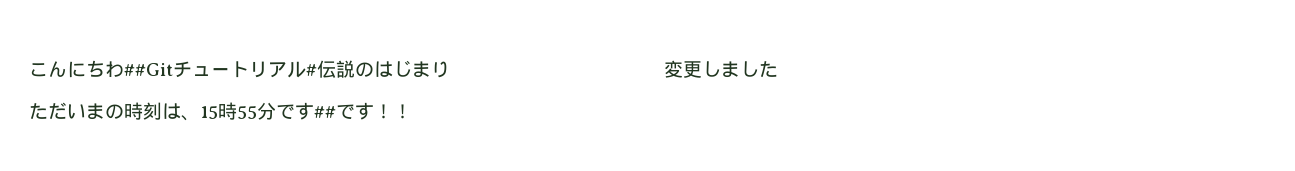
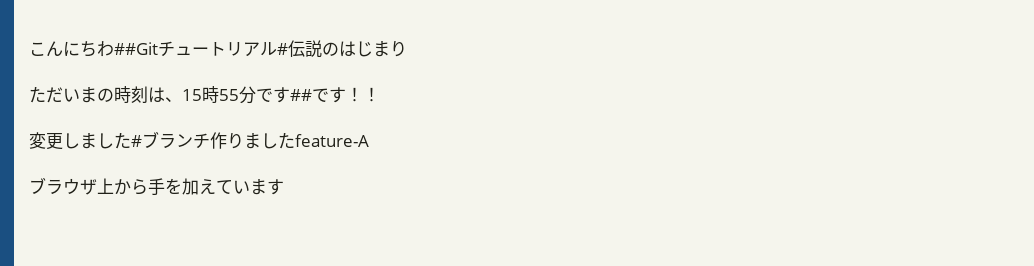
- 変更しました
+ 変更しました#ブランチ作りましたfeature-A
+ ブラウザ上から手を加えています

